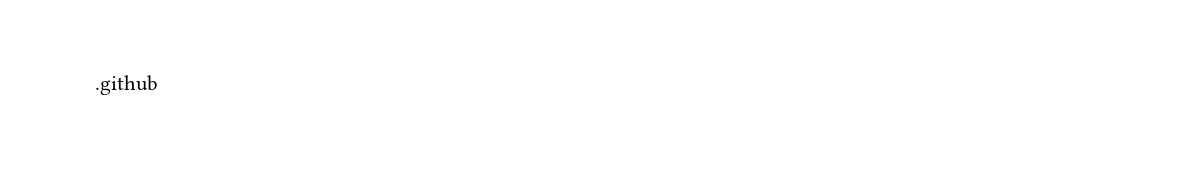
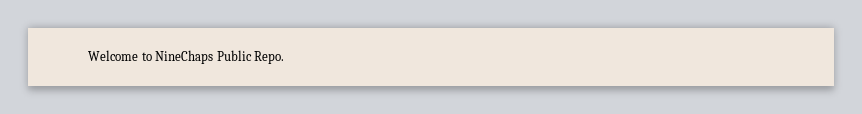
- .github
+ Welcome to NineChaps Public Repo.

